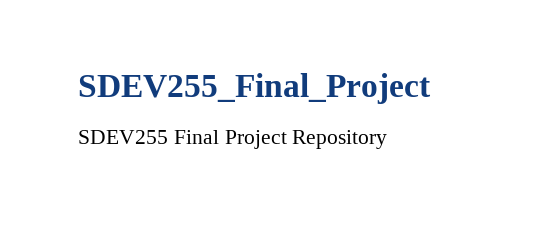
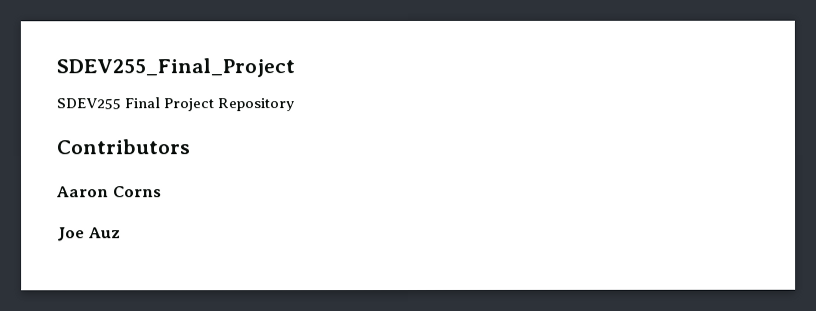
+ Contributors
+ Aaron Corns
+ Joe Auz

